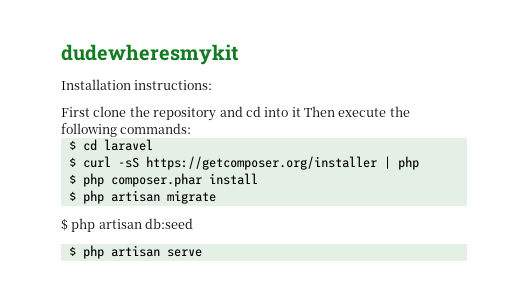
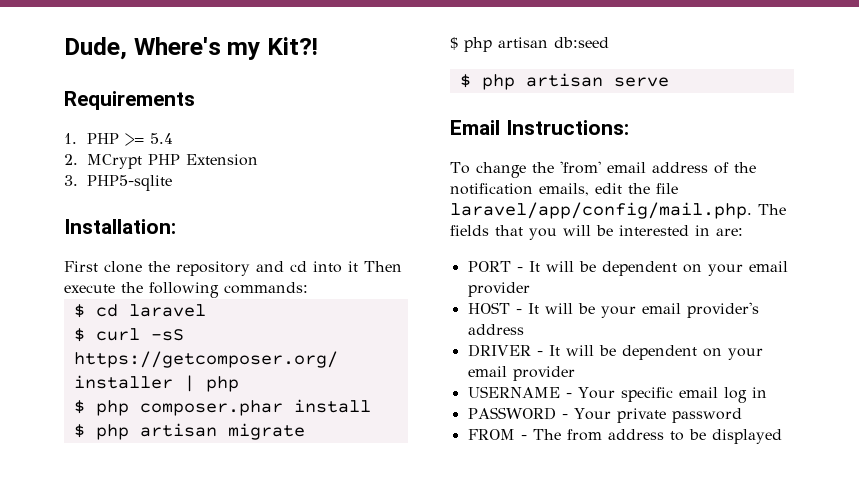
- dudewheresmykit
- Installation instructions:
+ Dude, Where's my Kit?!
+ Requirements
+ 1. PHP >= 5.4
+ 2. MCrypt PHP Extension
+ 3. PHP5-sqlite
+ Installation:
+ Email Instructions:
+ To change the 'from' email address of the notification emails, edit the file laravel/app/config/mail.php. The fields that you will be interested in are:
+ PORT - It will be dependent on your email provider
+ HOST - It will be your email provider's address
+ DRIVER - It will be dependent on your email provider
+ USERNAME - Your specific email log in
+ PASSWORD - Your private password
+ FROM - The from address to be displayed

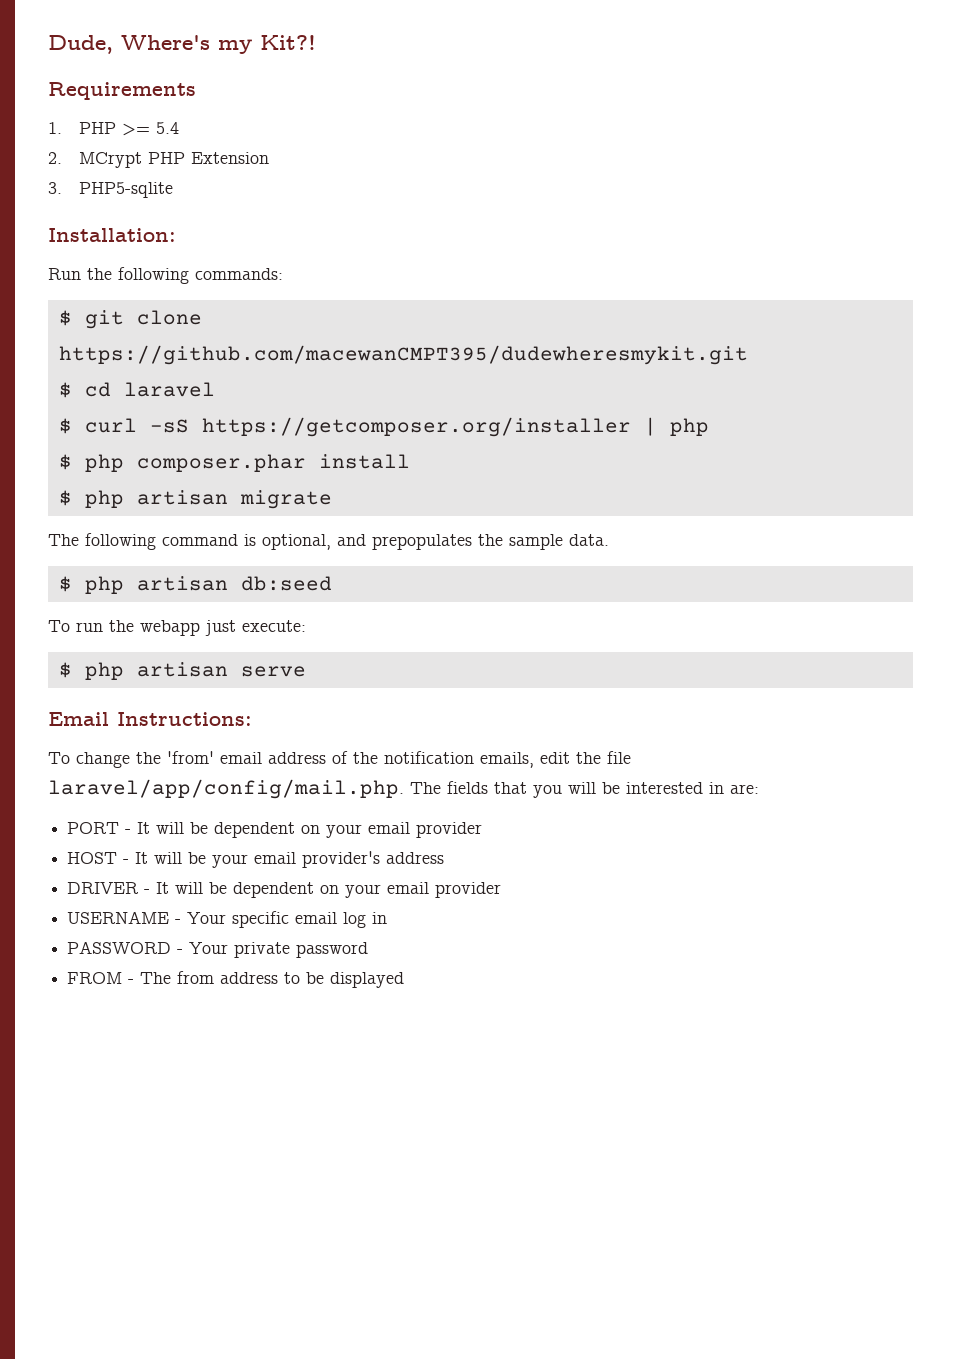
- First clone the repository and cd into it Then execute the following commands:
+ Run the following commands:
+ $ git clone https://github.com/macewanCMPT395/dudewheresmykit.git
+ The following command is optional, and prepopulates the sample data.
  $ php artisan db:seed
+ To run the webapp just execute:

